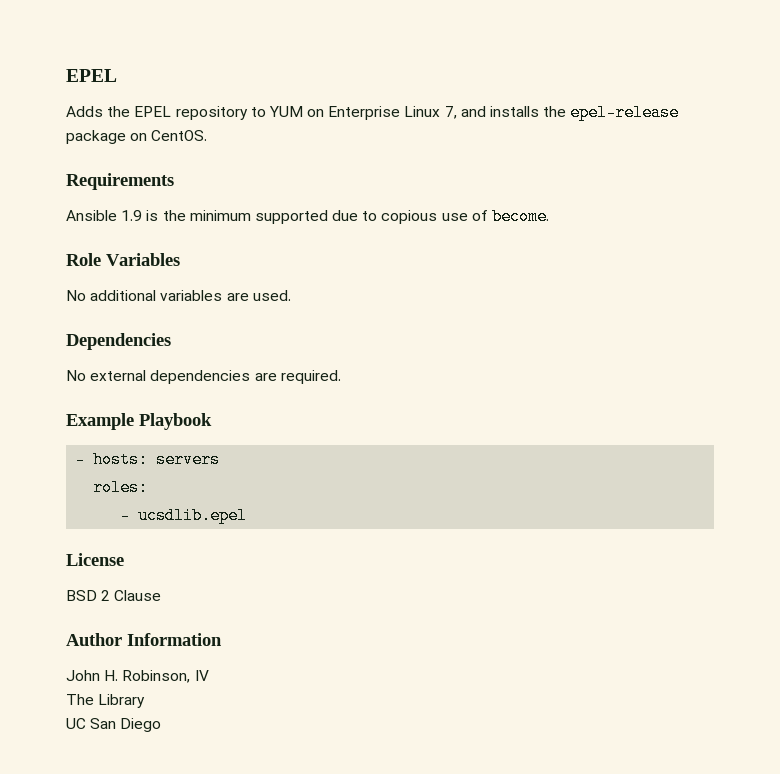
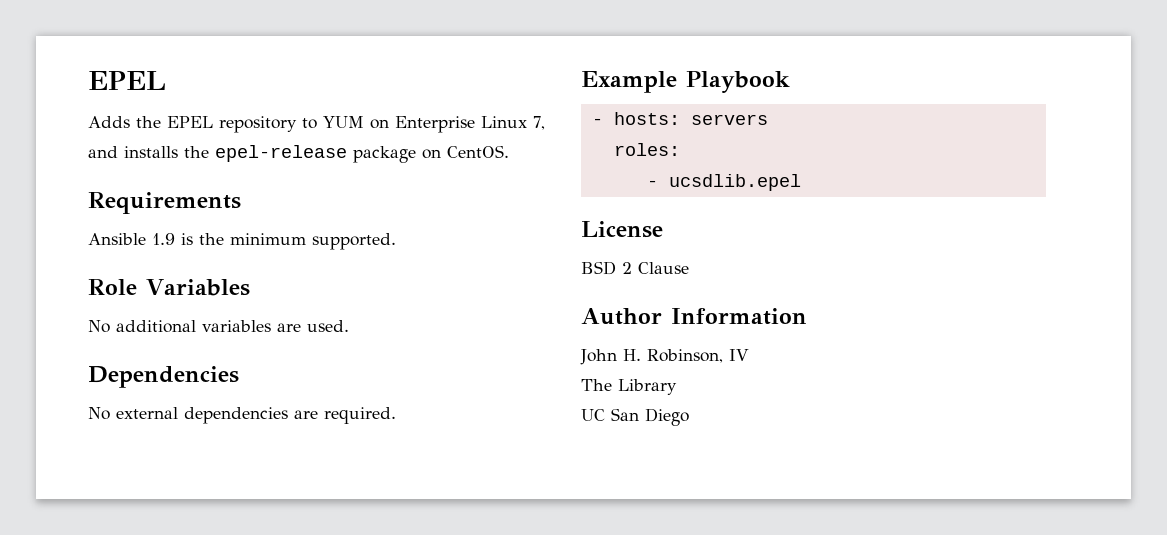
- Ansible 1.9 is the minimum supported due to copious use of become.
+ Ansible 1.9 is the minimum supported.

